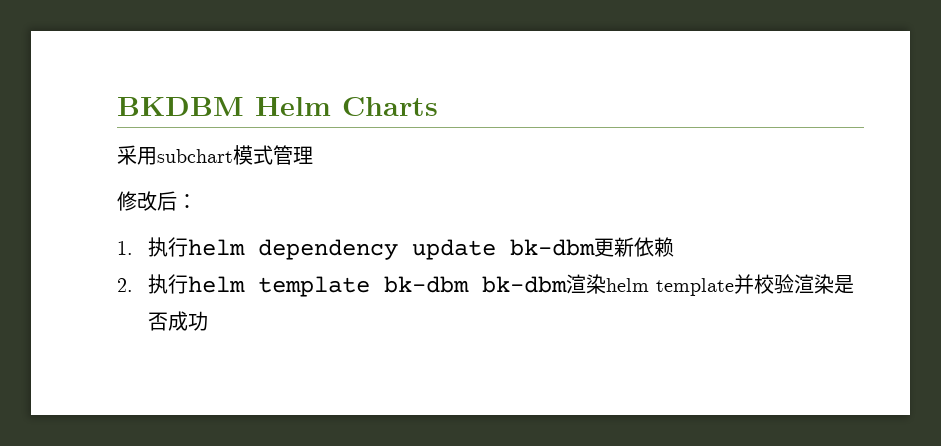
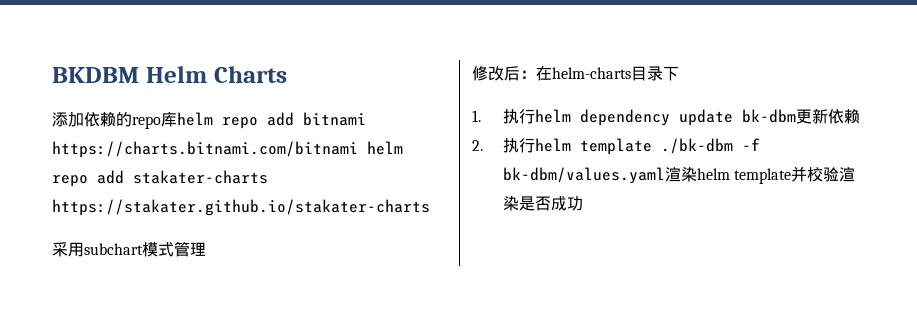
+ 添加依赖的repo库helm repo add bitnami https://charts.bitnami.com/bitnami helm repo add stakater-charts https://stakater.github.io/stakater-charts
- 修改后：
+ 修改后：在helm-charts目录下
- 2.执行helm template bk-dbm bk-dbm渲染helm template并校验渲染是否成功
+ 2.执行helm template ./bk-dbm -f bk-dbm/values.yaml渲染helm template并校验渲染是否成功

